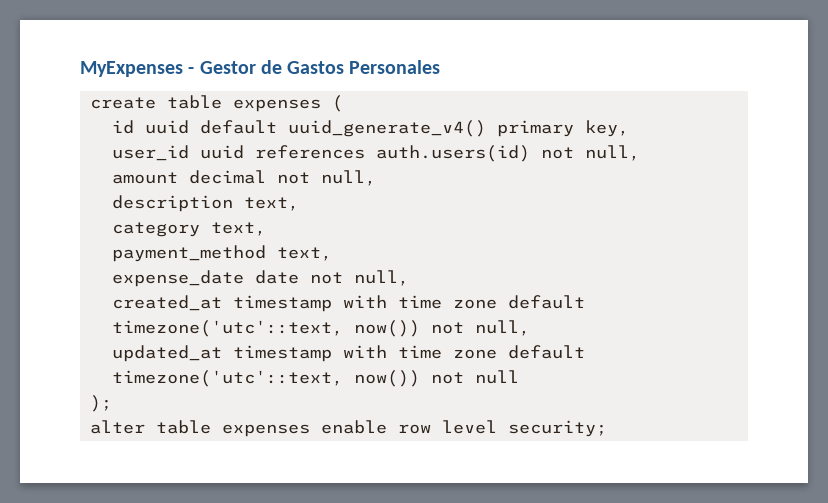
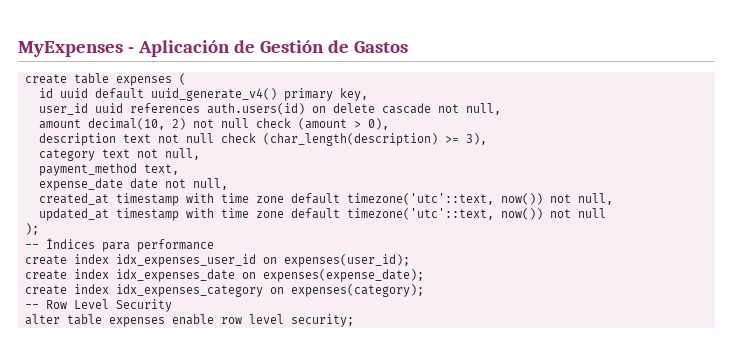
- MyExpenses - Gestor de Gastos Personales
+ MyExpenses - Aplicación de Gestión de Gastos
- user_id uuid references auth.users(id) not null,
+ user_id uuid references auth.users(id) on delete cascade not null,
- amount decimal not null,
- description text,
- category text,
+ amount decimal(10, 2) not null check (amount > 0),
+ description text not null check (char_length(description) >= 3),
+ category text not null,
+ -- Índices para performance
+ create index idx_expenses_user_id on expenses(user_id);
+ create index idx_expenses_date on expenses(expense_date);
+ create index idx_expenses_category on expenses(category);
+ -- Row Level Security

